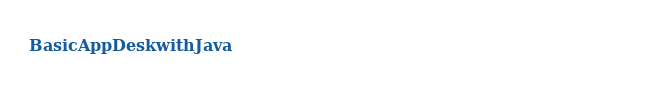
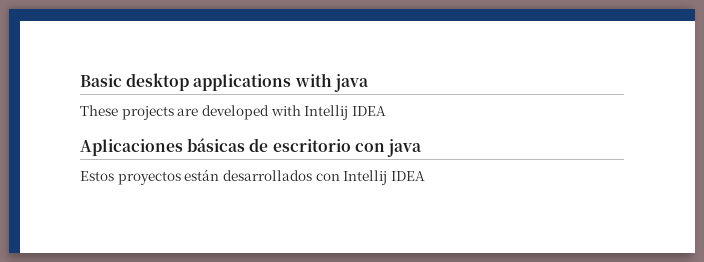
- BasicAppDeskwithJava
+ Basic desktop applications with java
+ These projects are developed with Intellij IDEA
+ Aplicaciones básicas de escritorio con java
+ Estos proyectos están desarrollados con Intellij IDEA

